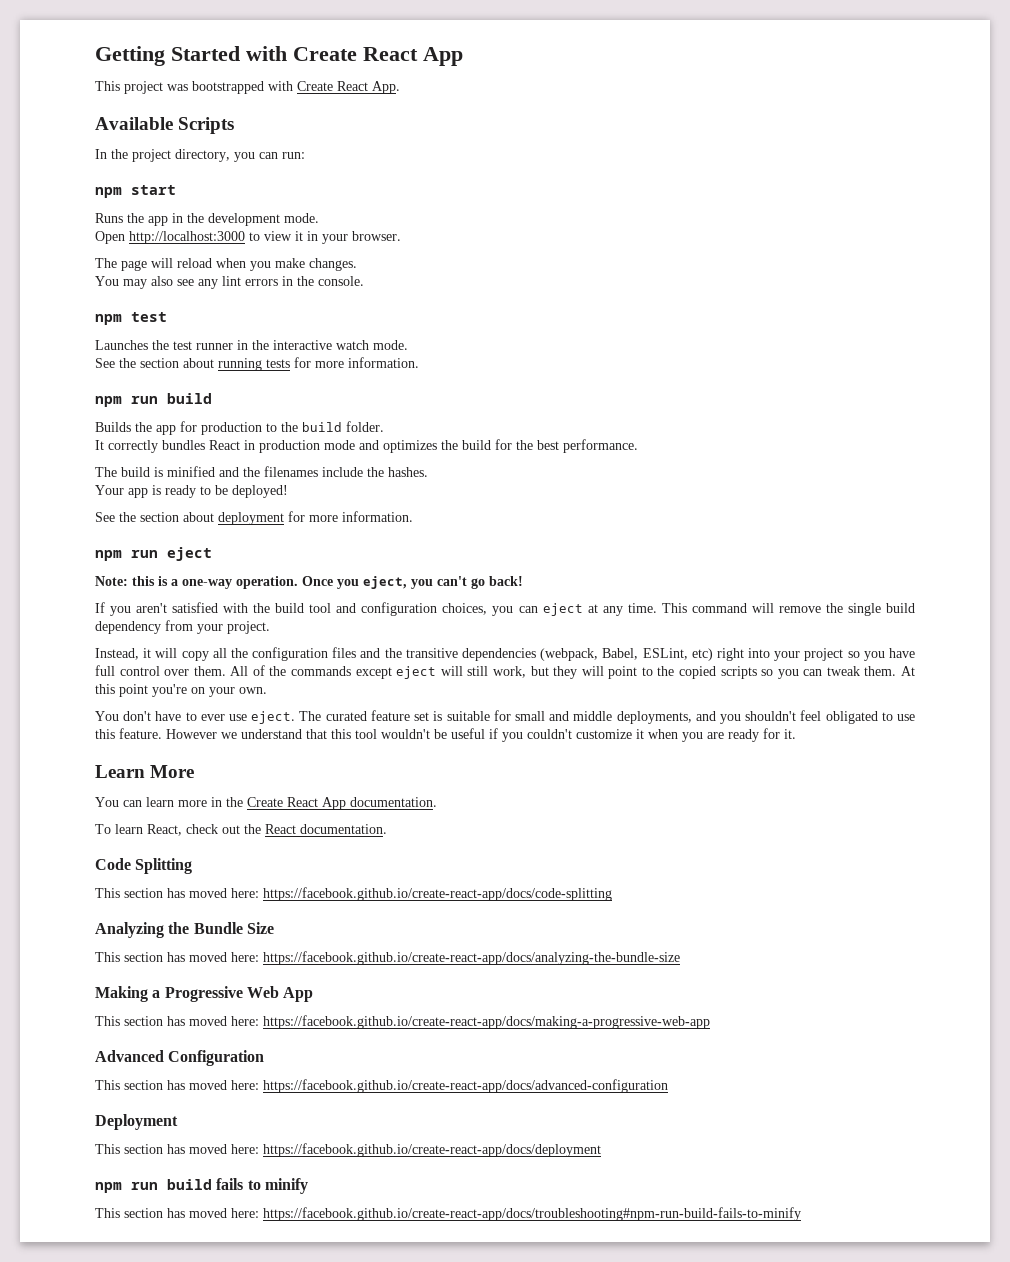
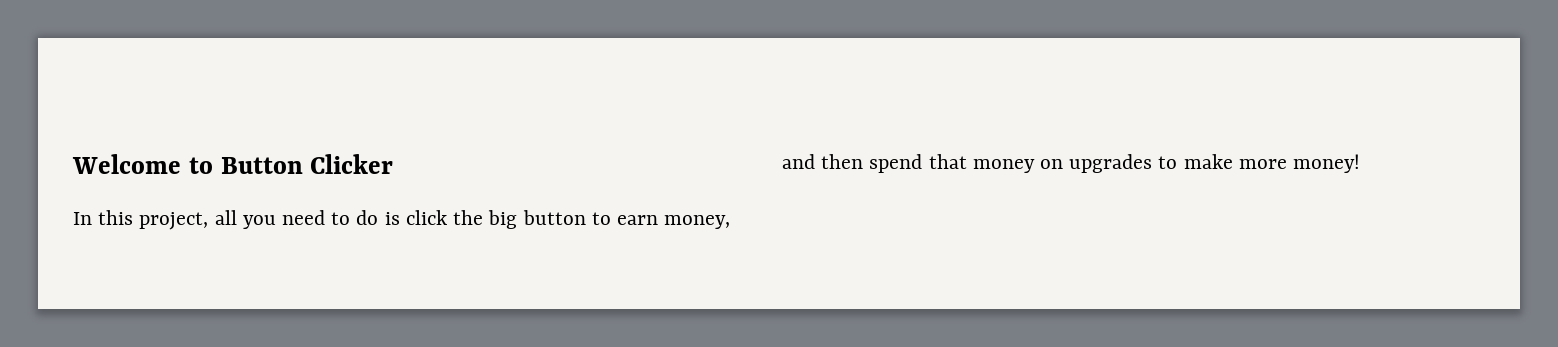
- Getting Started with Create React App
- This project was bootstrapped with Create React App.
- Available Scripts
- In the project directory, you can run:
- npm start
- Runs the app in the development mode.
- Open http://localhost:3000 to view it in your browser.
- The page will reload when you make changes.
- You may also see any lint errors in the console.
- npm test
- Launches the test runner in the interactive watch mode.
- See the section about running tests for more information.
- npm run build
- Builds the app for production to the build folder.
- It correctly bundles React in production mode and optimizes the build for the best performance.
- The build is minified and the filenames include the hashes.
- Your app is ready to be deployed!
- See the section about deployment for more information.
- npm run eject
- Note: this is a one-way operation. Once you eject, you can't go back!
- If you aren't satisfied with the build tool and configuration choices, you can eject at any time. This command will remove the single build dependency from your project.
- Instead, it will copy all the configuration files and the transitive dependencies (webpack, Babel, ESLint, etc) right into your project so you have full control over them. All of the commands except eject will still work, but they will point to the copied scripts so you can tweak them. At this point you're on your own.
- You don't have to ever use eject. The curated feature set is suitable for small and middle deployments, and you shouldn't feel obligated to use this feature. However we understand that this tool wouldn't be useful if you couldn't customize it when you are ready for it.
- Learn More
- You can learn more in the Create React App documentation.
- To learn React, check out the React documentation.
- Code Splitting
- This section has moved here: https://facebook.github.io/create-react-app/docs/code-splitting
- Analyzing the Bundle Size
- This section has moved here: https://facebook.github.io/create-react-app/docs/analyzing-the-bundle-size
- Making a Progressive Web App
- This section has moved here: https://facebook.github.io/create-react-app/docs/making-a-progressive-web-app
- Advanced Configuration
- This section has moved here: https://facebook.github.io/create-react-app/docs/advanced-configuration
- Deployment
- This section has moved here: https://facebook.github.io/create-react-app/docs/deployment
- npm run build fails to minify
- This section has moved here: https://facebook.github.io/create-react-app/docs/troubleshooting#npm-run-build-fails-to-minify
+ Welcome to Button Clicker
+ In this project, all you need to do is click the big button to earn money, and then spend that money on upgrades to make more money!

